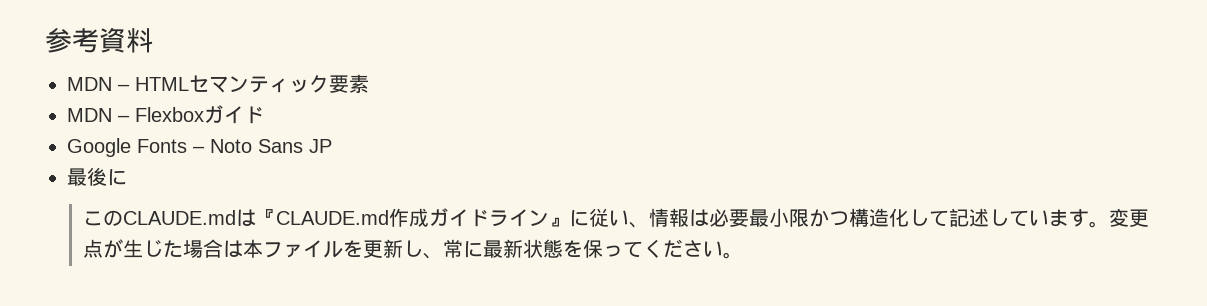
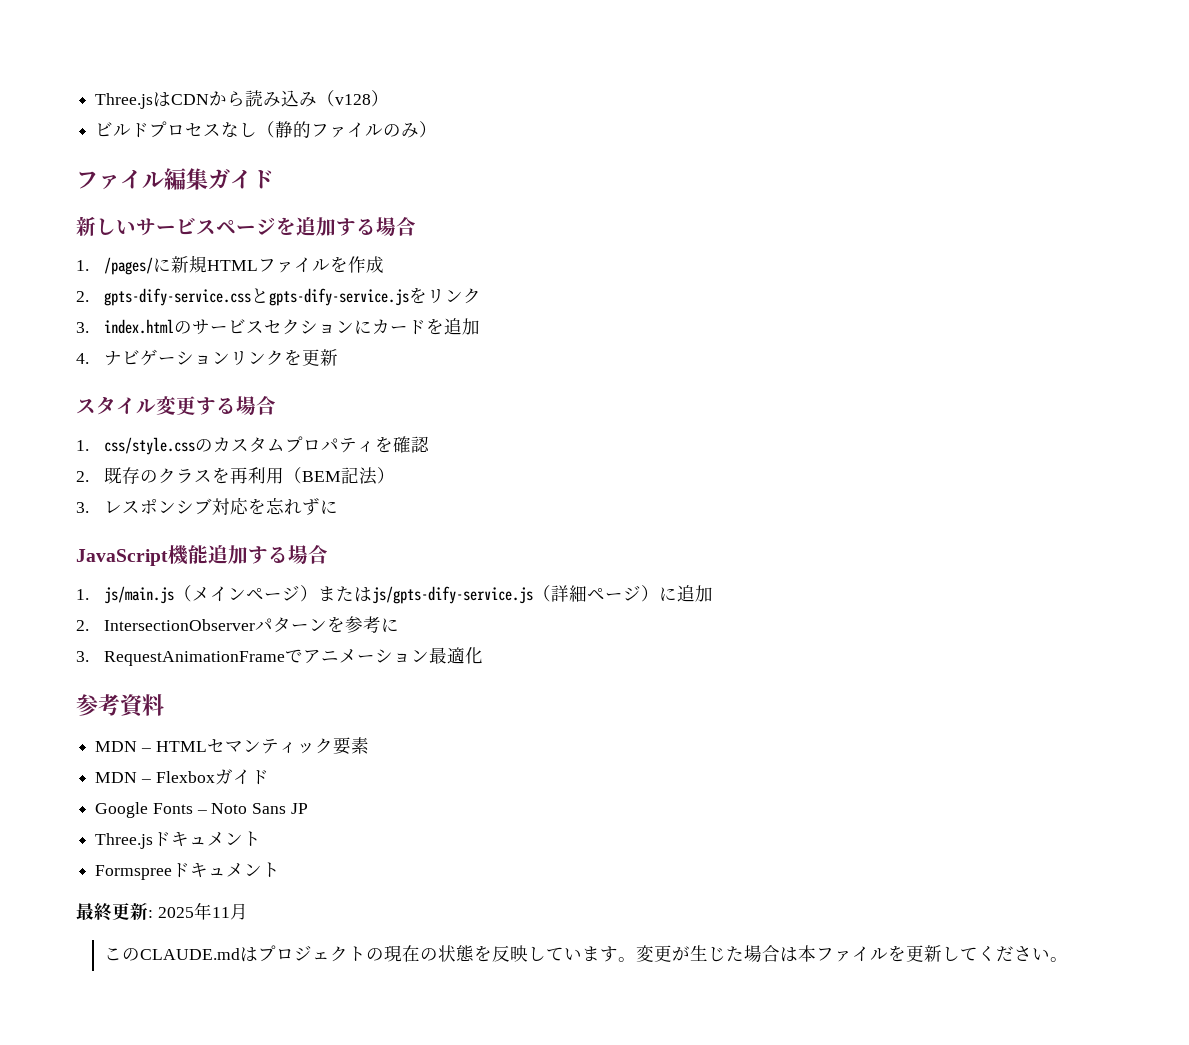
+ Three.jsはCDNから読み込み（v128）
+ ビルドプロセスなし（静的ファイルのみ）
+ ファイル編集ガイド
+ 新しいサービスページを追加する場合
+ 1. /pages/に新規HTMLファイルを作成
+ 2. gpts-dify-service.cssとgpts-dify-service.jsをリンク
+ 3. index.htmlのサービスセクションにカードを追加
+ 4.ナビゲーションリンクを更新
+ スタイル変更する場合
+ 1. css/style.cssのカスタムプロパティを確認
+ 2.既存のクラスを再利用（BEM記法）
+ 3.レスポンシブ対応を忘れずに
+ JavaScript機能追加する場合
+ 1. js/main.js（メインページ）またはjs/gpts-dify-service.js（詳細ページ）に追加
+ 2. IntersectionObserverパターンを参考に
+ 3. RequestAnimationFrameでアニメーション最適化
- 最後に
- このCLAUDE.mdは『CLAUDE.md作成ガイドライン』に従い、情報は必要最小限かつ構造化して記述しています。
+ Three.jsドキュメント
+ Formspreeドキュメント
+ 最終更新: 2025年11月
+ このCLAUDE.mdはプロジェクトの現在の状態を反映しています。
- 変更点が生じた場合は本ファイルを更新し、常に最新状態を保ってください。
+ 変更が生じた場合は本ファイルを更新してください。

